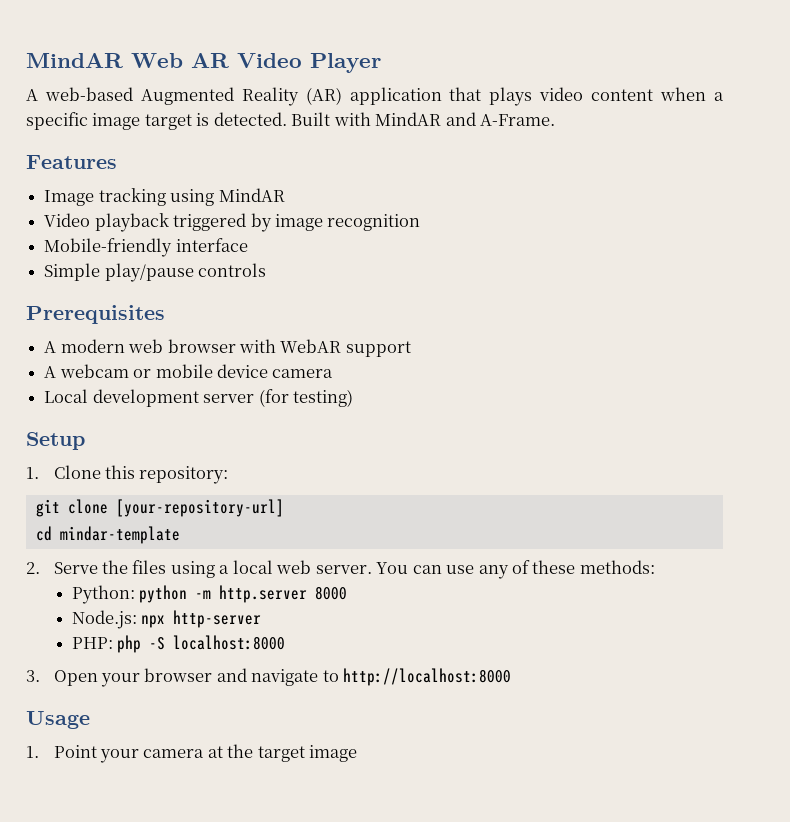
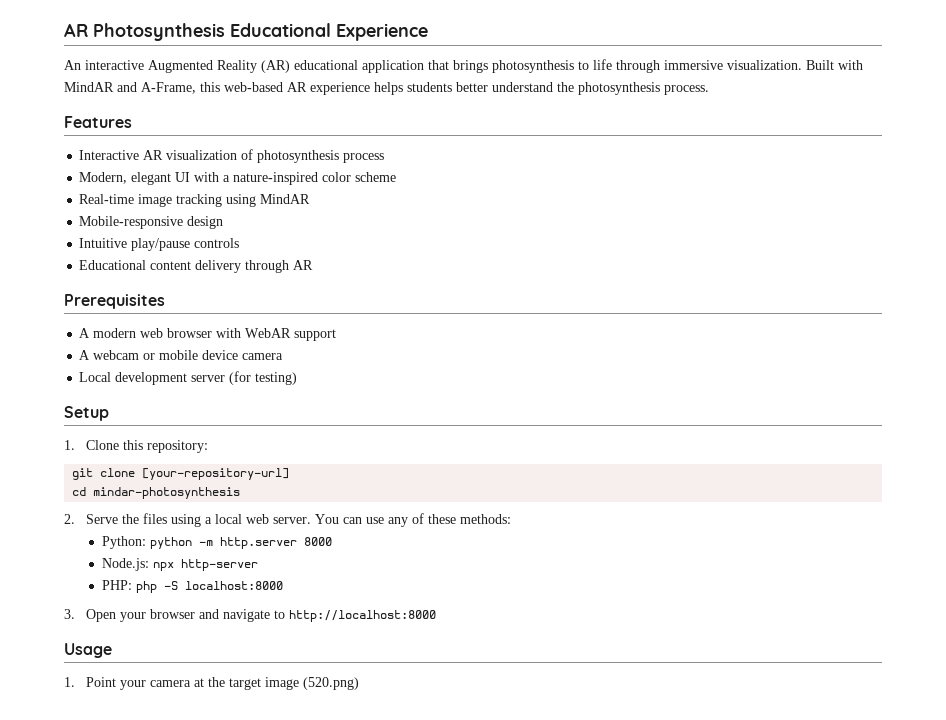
- MindAR Web AR Video Player
- A web-based Augmented Reality (AR) application that plays video content when a specific image target is detected. Built with MindAR and A-Frame.
+ AR Photosynthesis Educational Experience
+ An interactive Augmented Reality (AR) educational application that brings photosynthesis to life through immersive visualization. Built with MindAR and A-Frame, this web-based AR experience helps students better understand the photosynthesis process.
  Features
- Image tracking using MindAR
- Video playback triggered by image recognition
- Mobile-friendly interface
- Simple play/pause controls
+ Interactive AR visualization of photosynthesis process
+ Modern, elegant UI with a nature-inspired color scheme
+ Real-time image tracking using MindAR
+ Mobile-responsive design
+ Intuitive play/pause controls
+ Educational content delivery through AR
- cd mindar-template
+ cd mindar-photosynthesis
- 1. Point your camera at the target image
+ 1. Point your camera at the target image (520.png)

